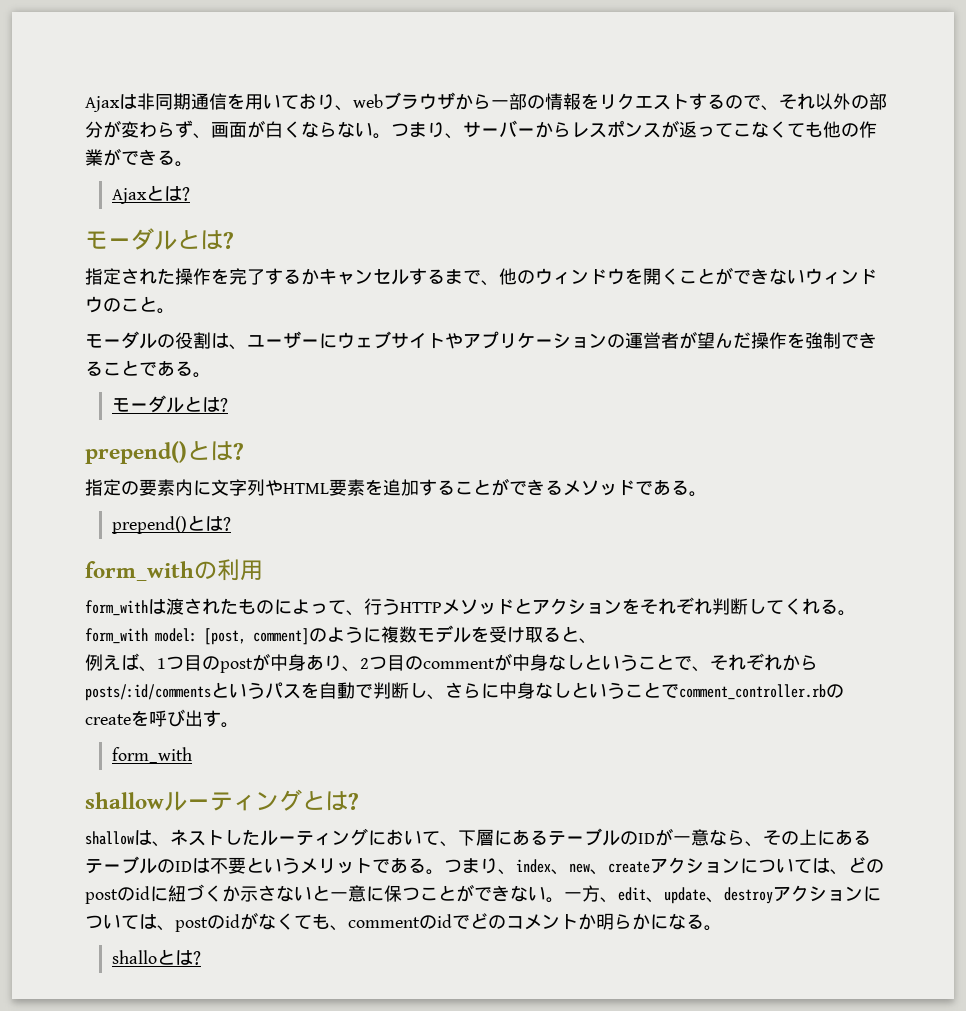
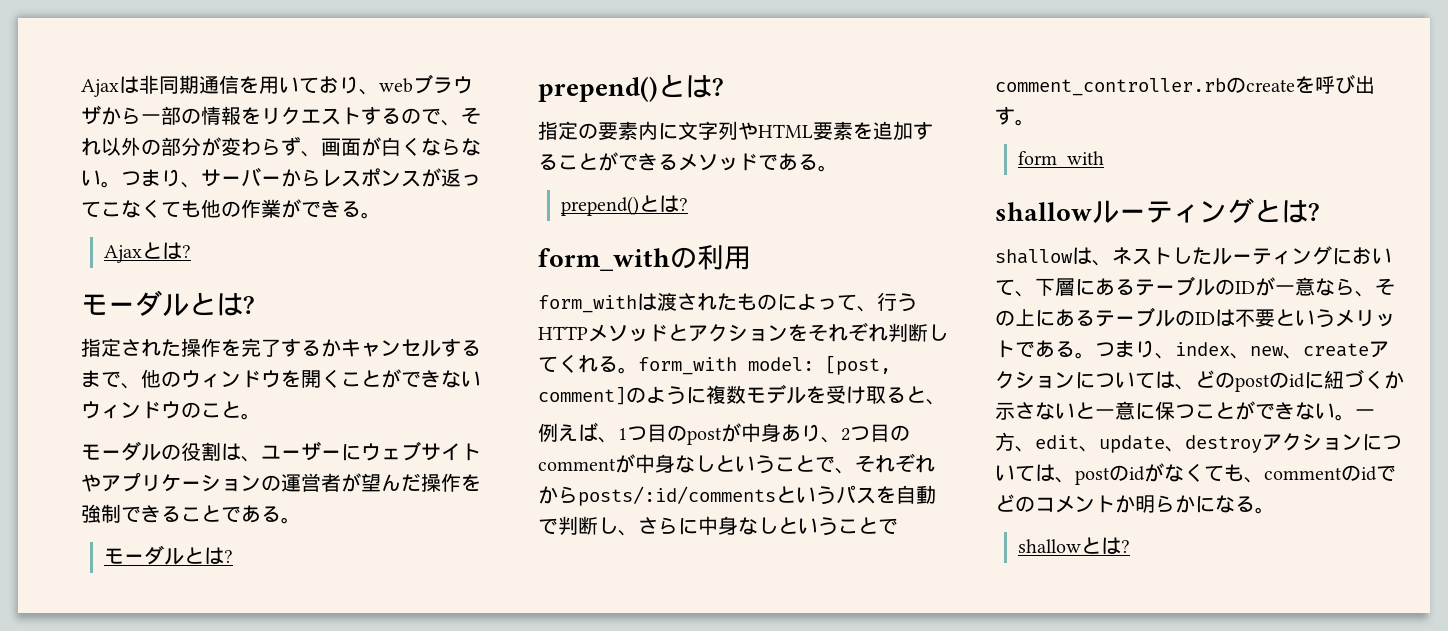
- shalloとは?
+ shallowとは?

